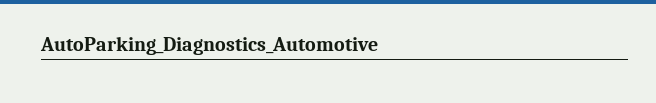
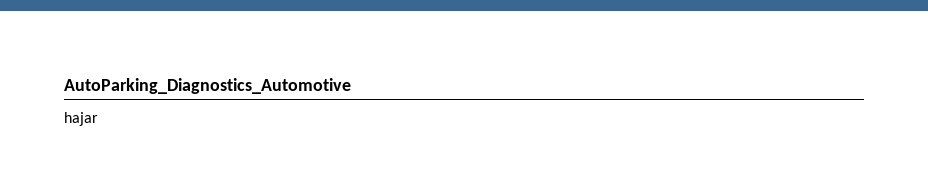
+ hajar

